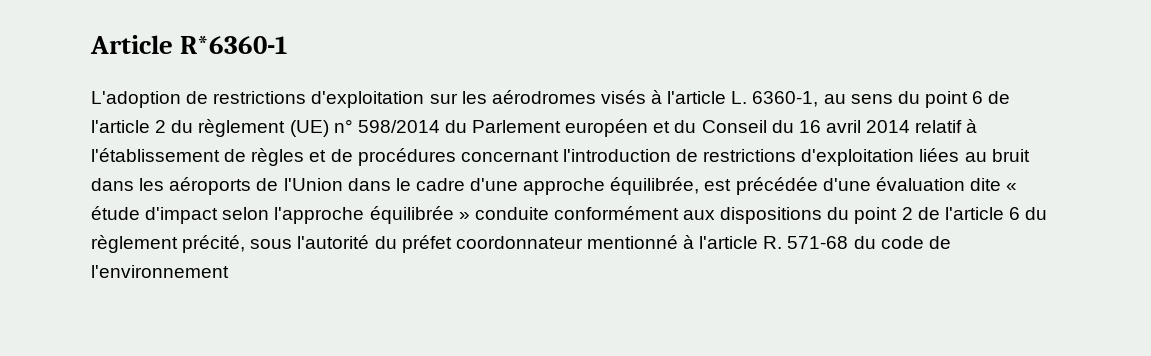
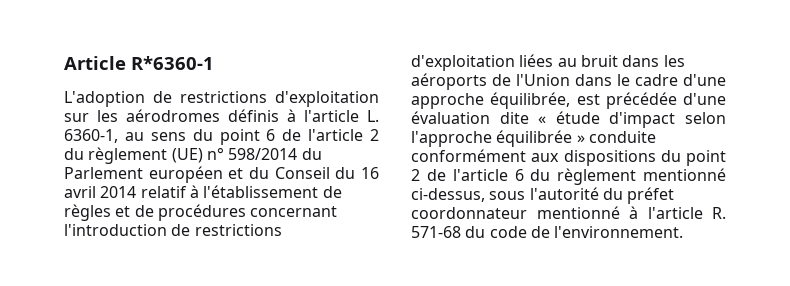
- L'adoption de restrictions d'exploitation sur les aérodromes visés à l'article L. 6360-1, au sens du point 6 de l'article 2 du règlement (UE) n° 598/2014 du Parlement européen et du Conseil du 16 avril 2014 relatif à l'établissement de règles et de procédures concernant l'introduction de restrictions d'exploitation liées au bruit dans les aéroports de l'Union dans le cadre d'une approche équilibrée, est précédée d'une évaluation dite « étude d'impact selon l'approche équilibrée » conduite conformément aux dispositions du point 2 de l'article 6 du règlement précité, sous l'autorité du préfet coordonnateur mentionné à l'article R. 571-68 du code de l'environnement
+ L'adoption de restrictions d'exploitation sur les aérodromes définis à l'article L. 6360-1, au sens du point 6 de l'article 2 du règlement (UE) n° 598/2014 du Parlement européen et du Conseil du 16 avril 2014 relatif à l'établissement de règles et de procédures concernant l'introduction de restrictions d'exploitation liées au bruit dans les aéroports de l'Union dans le cadre d'une approche équilibrée, est précédée d'une évaluation dite « étude d'impact selon l'approche équilibrée » conduite conformément aux dispositions du point 2 de l'article 6 du règlement mentionné ci-dessus, sous l'autorité du préfet coordonnateur mentionné à l'article R. 571-68 du code de l'environnement.

